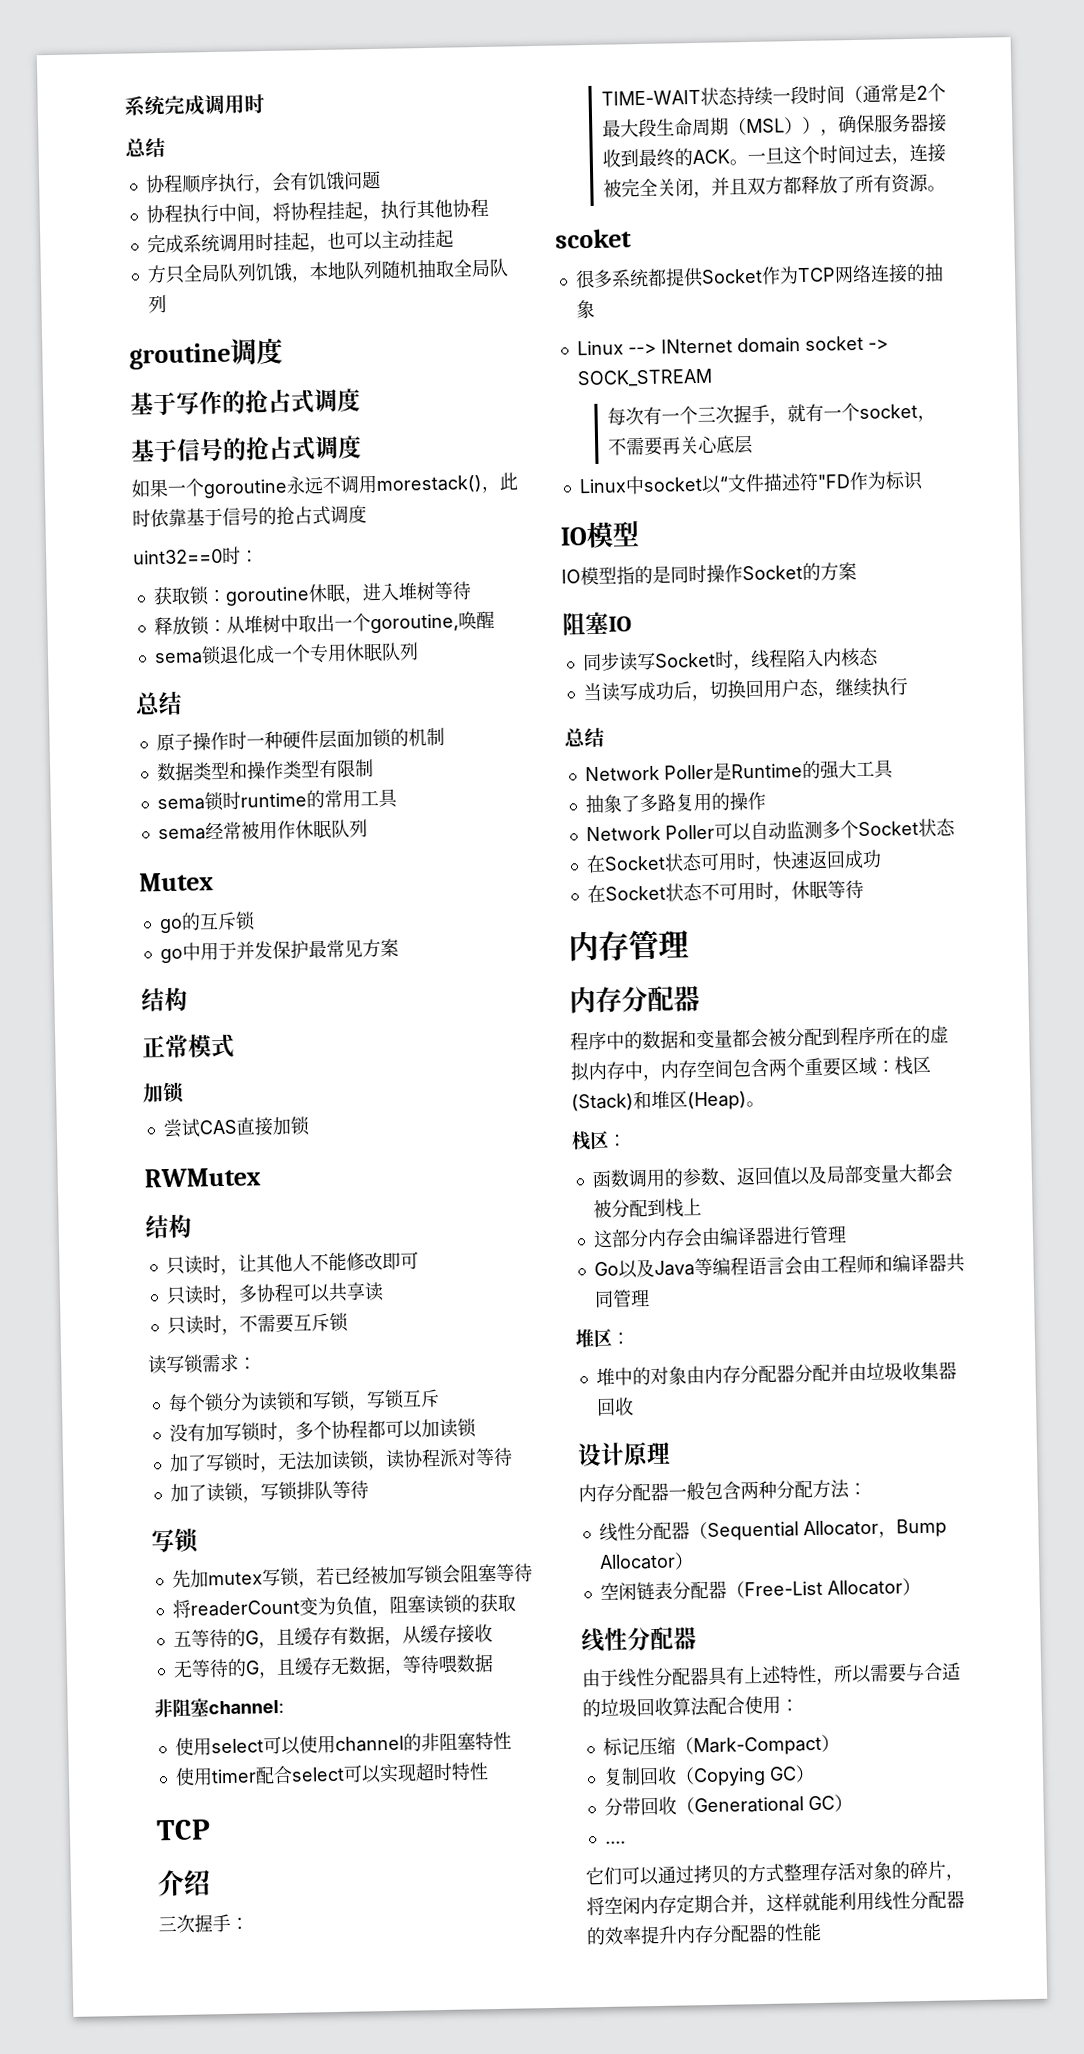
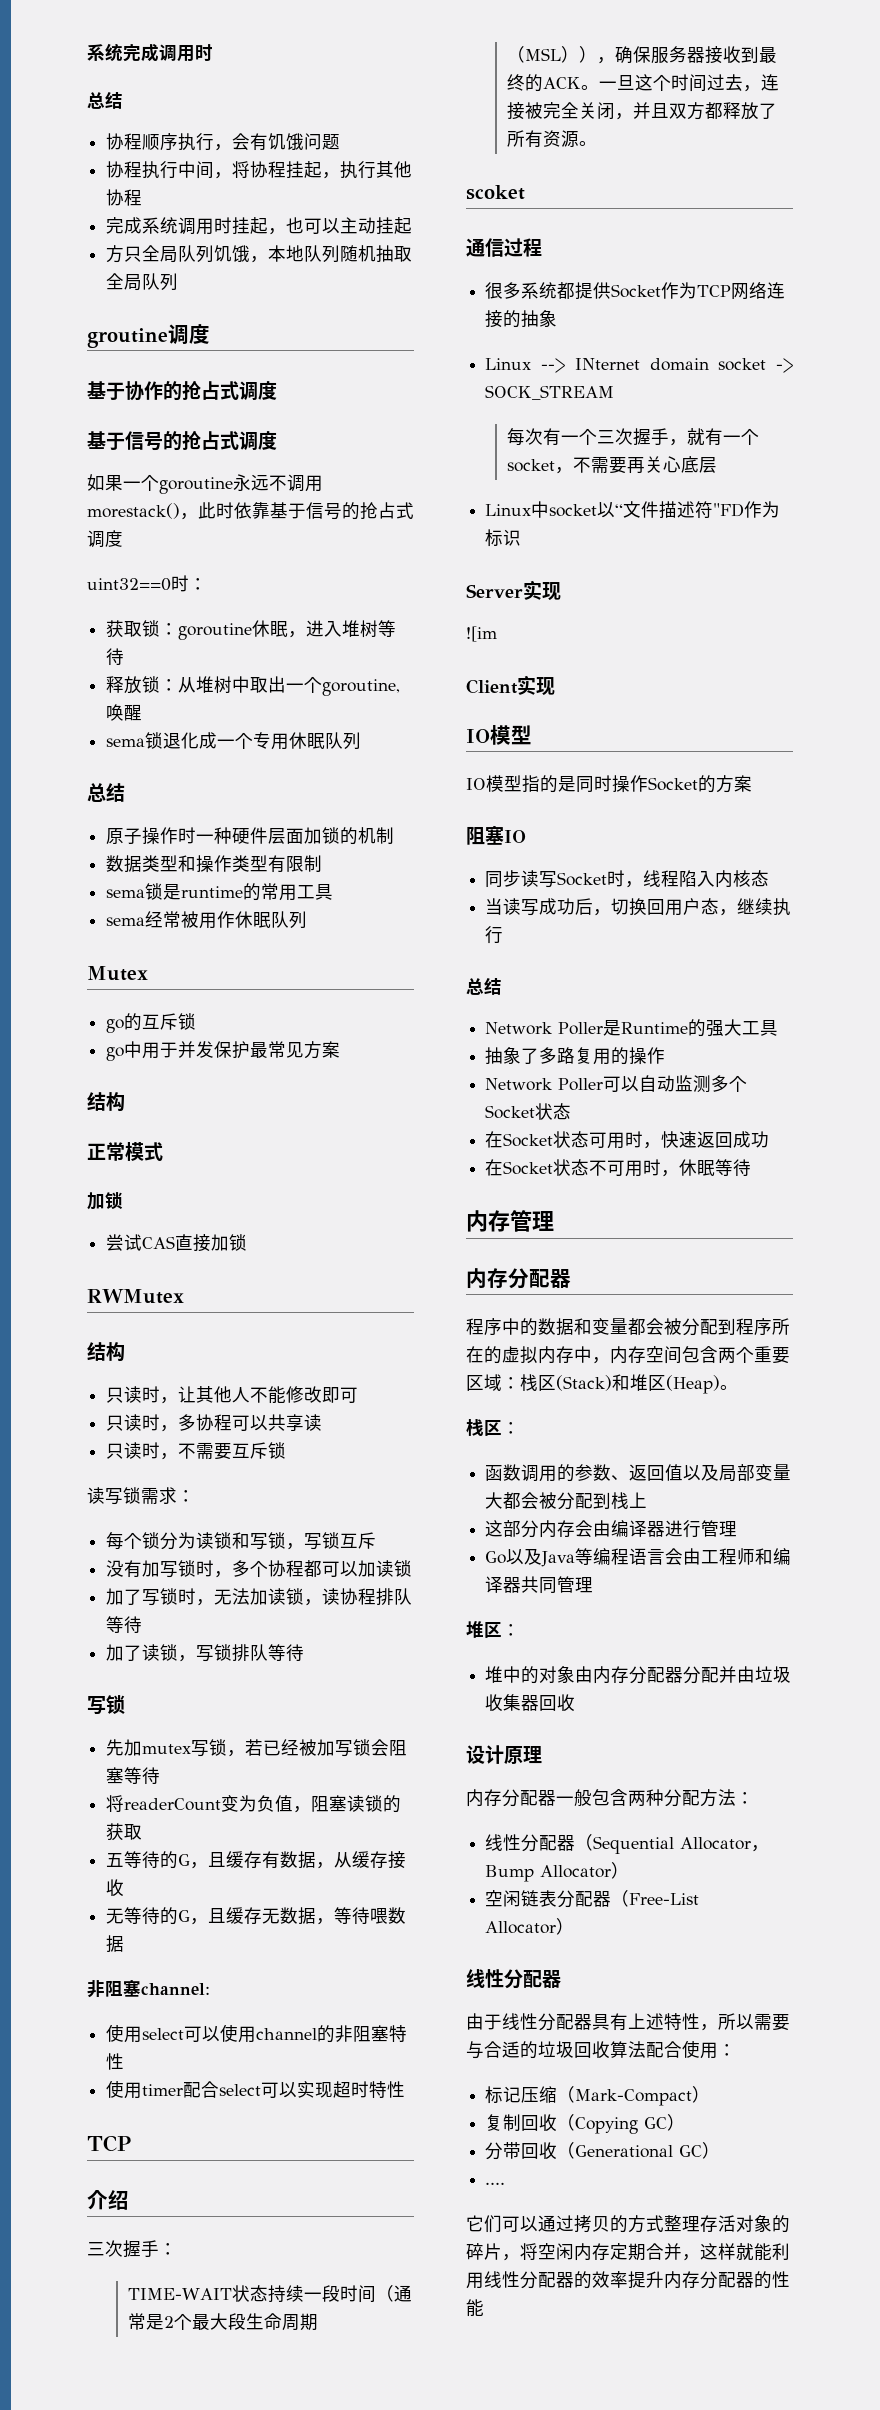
- 基于写作的抢占式调度
+ 基于协作的抢占式调度
- sema锁时runtime的常用工具
+ sema锁是runtime的常用工具
- 加了写锁时，无法加读锁，读协程派对等待
+ 加了写锁时，无法加读锁，读协程排队等待
+ 通信过程
+ Server实现
+ ![im
+ Client实现

